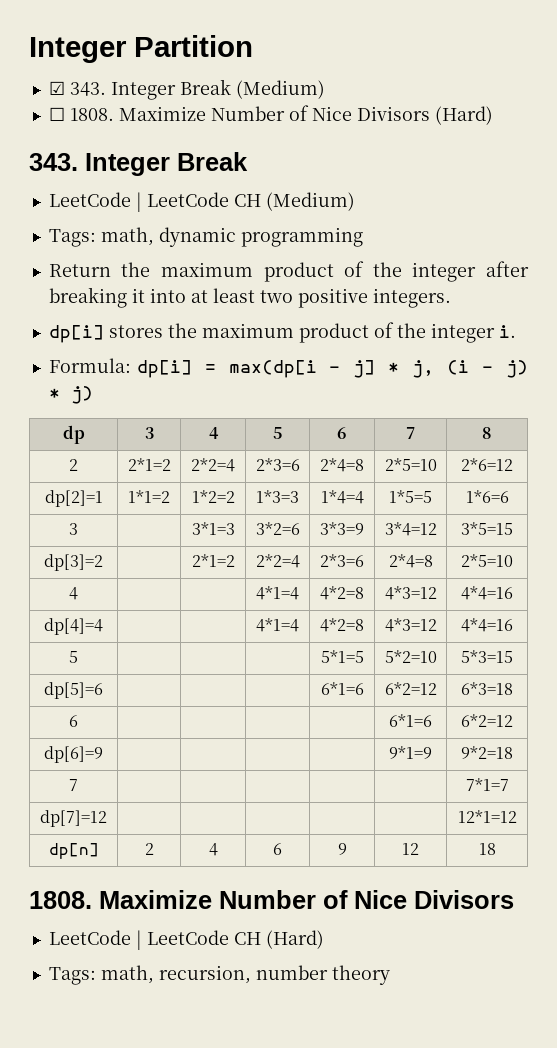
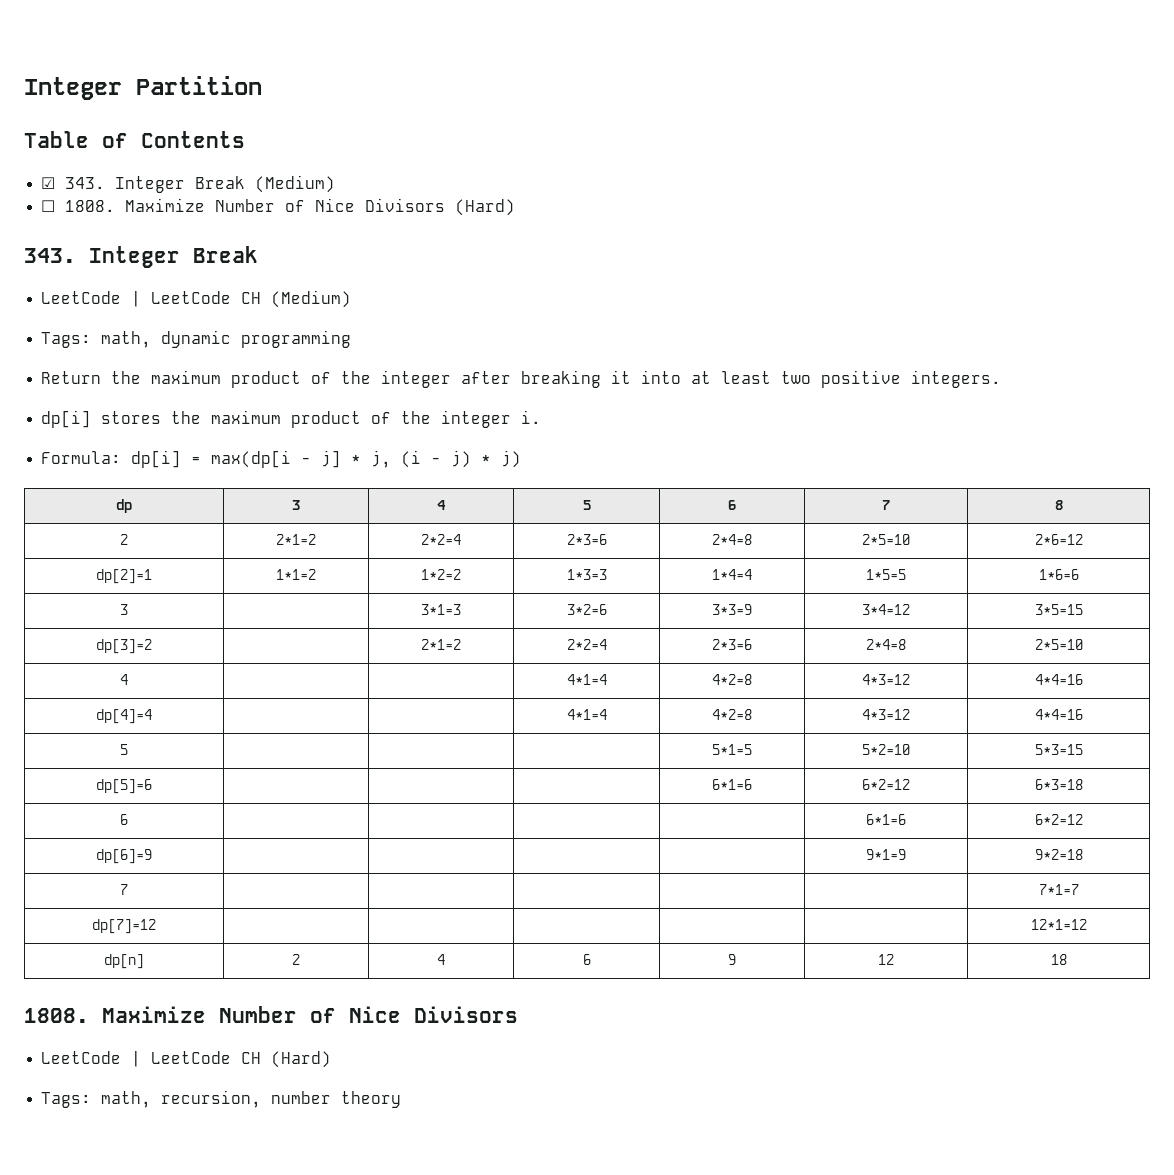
+ Table of Contents

